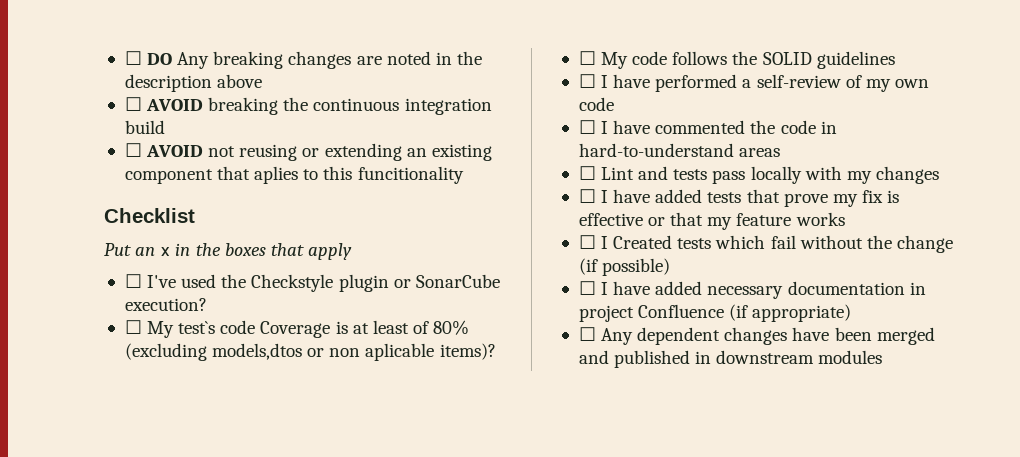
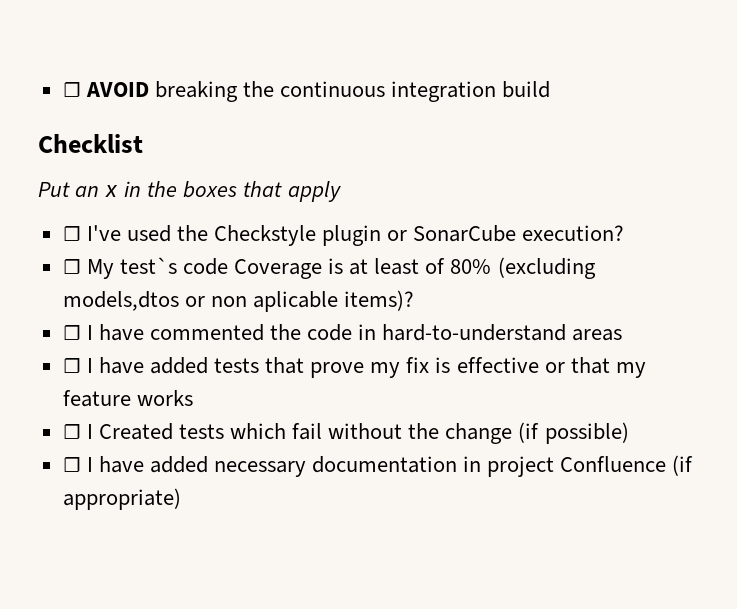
- ☐ DO Any breaking changes are noted in the description above
- ☐ AVOID not reusing or extending an existing component that aplies to this funcitionality
- ☐ My code follows the SOLID guidelines
- ☐ I have performed a self-review of my own code
- ☐ Lint and tests pass locally with my changes
- ☐ Any dependent changes have been merged and published in downstream modules

